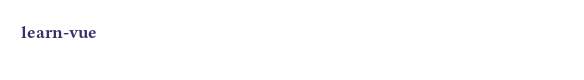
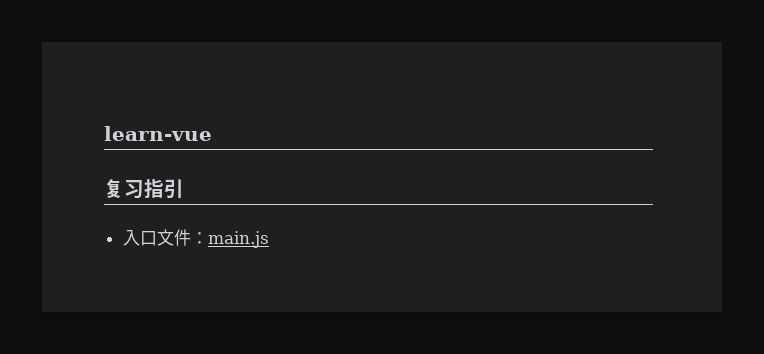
+ 复习指引
+ 入口文件：main.js

